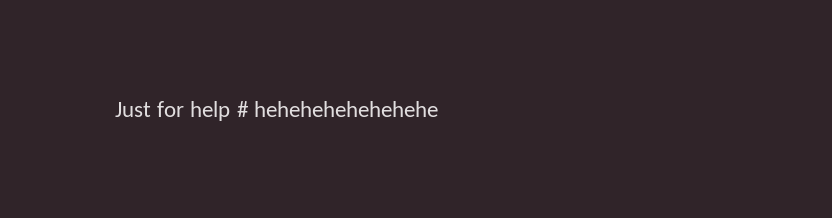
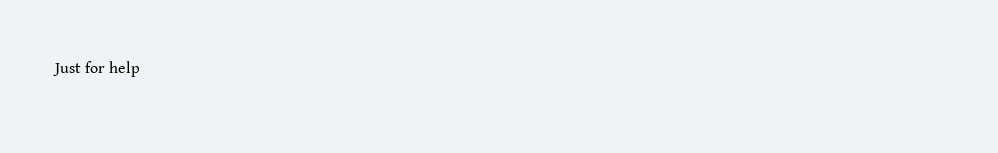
- Just for help # hehehehehehehehe
+ Just for help

